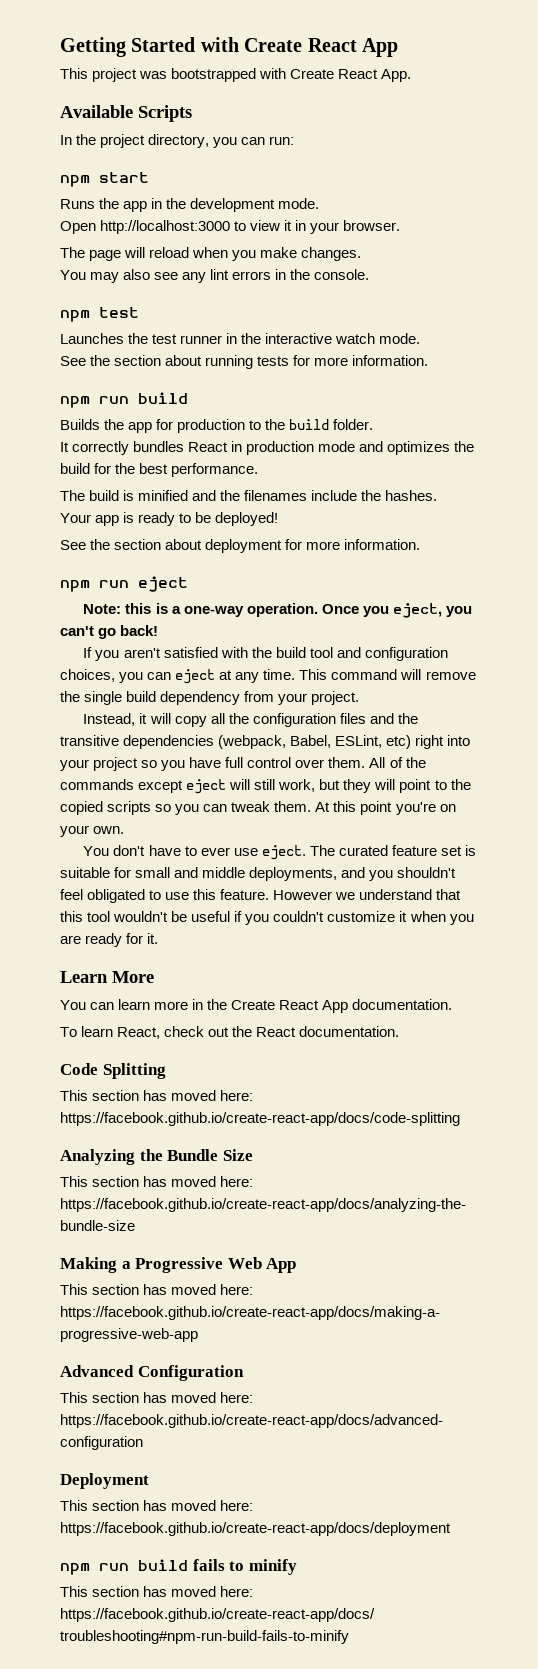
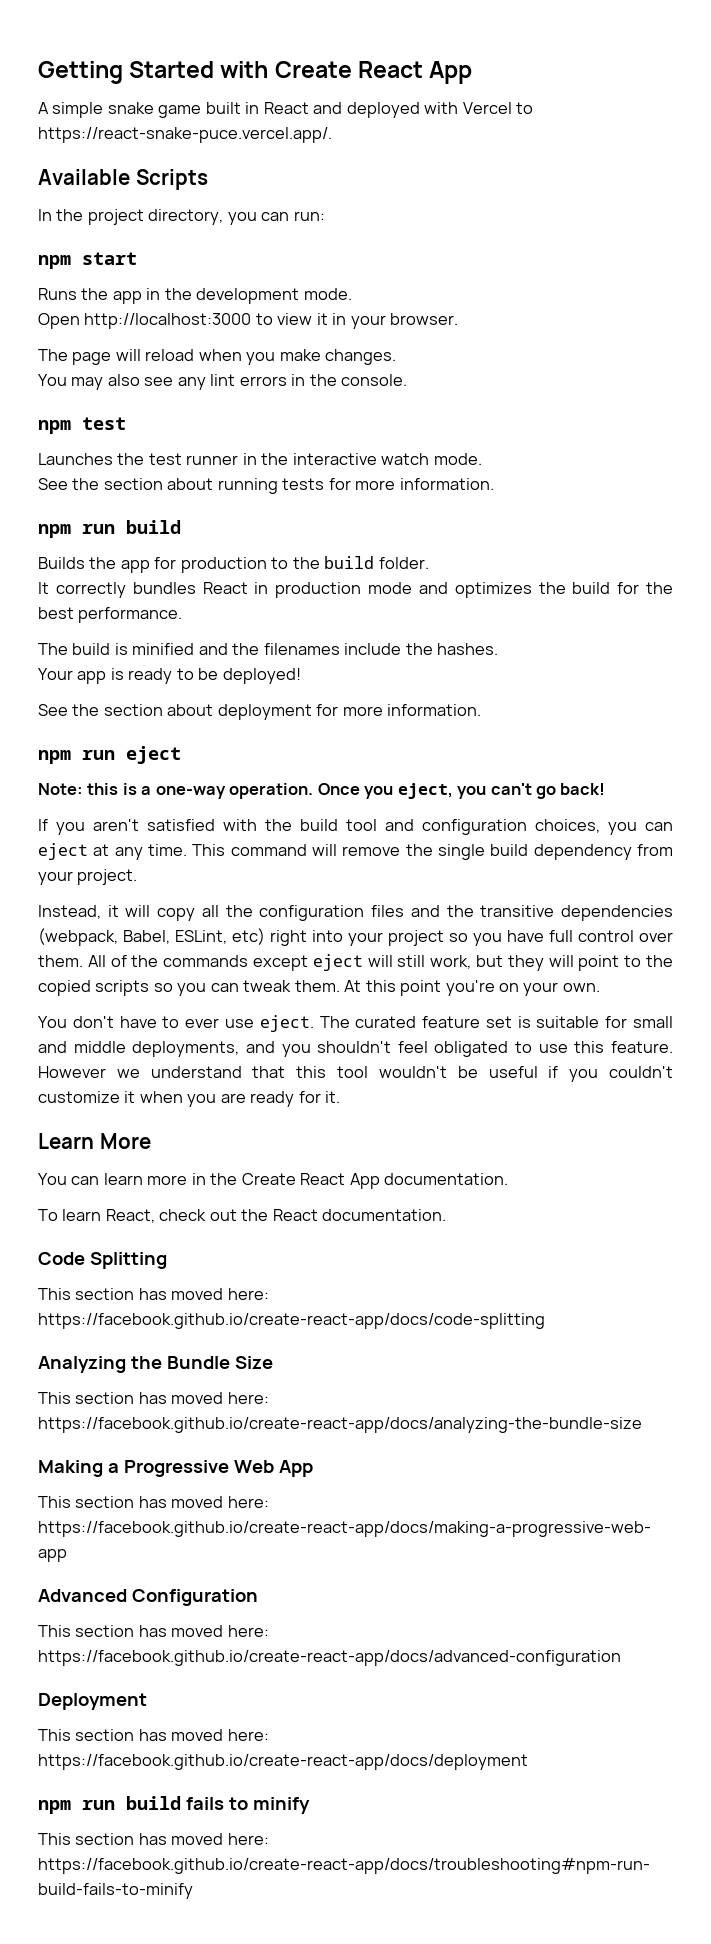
- This project was bootstrapped with Create React App.
+ A simple snake game built in React and deployed with Vercel to https://react-snake-puce.vercel.app/.

